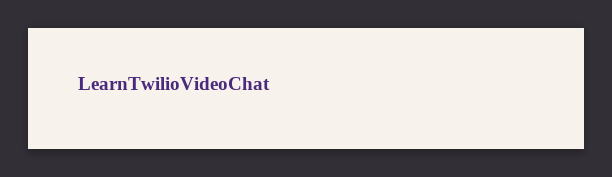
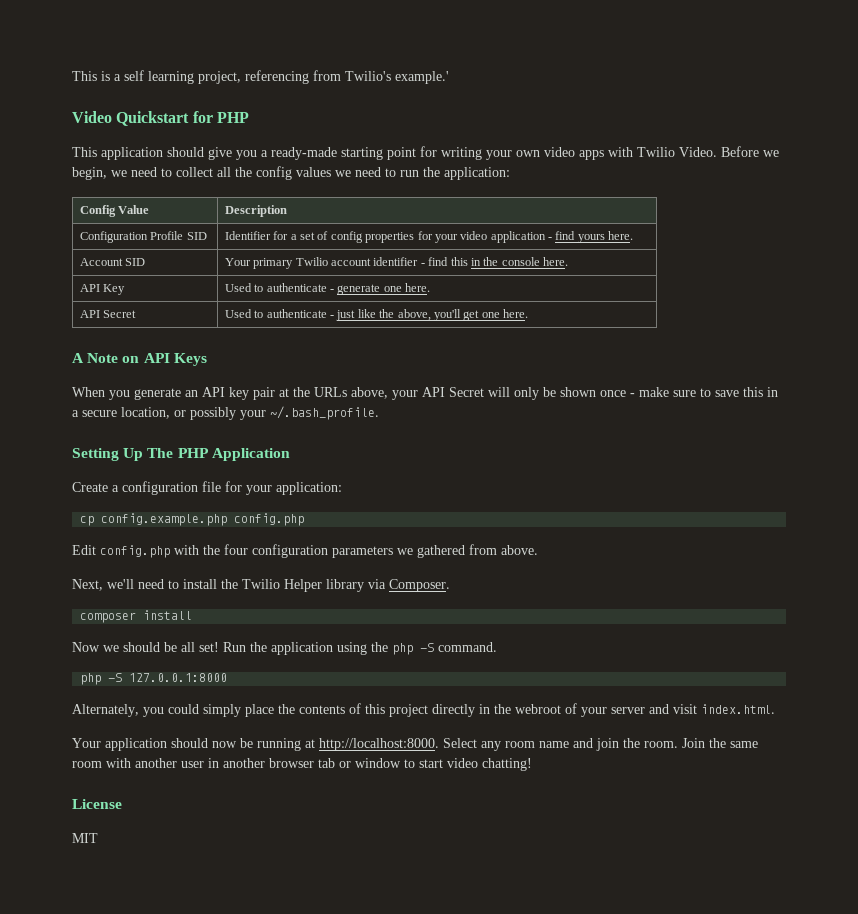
- LearnTwilioVideoChat
+ This is a self learning project, referencing from Twilio's example.'
+ Video Quickstart for PHP
+ This application should give you a ready-made starting point for writing your own video apps with Twilio Video. Before we begin, we need to collect all the config values we need to run the application:
+ Config Value | Description
+ Configuration Profile SID | Identifier for a set of config properties for your video application - find yours here.
+ Account SID | Your primary Twilio account identifier - find this in the console here.
+ API Key | Used to authenticate - generate one here.
+ API Secret | Used to authenticate - just like the above, you'll get one here.
+ A Note on API Keys
+ When you generate an API key pair at the URLs above, your API Secret will only be shown once - make sure to save this in a secure location, or possibly your ~/.bash_profile.
+ Setting Up The PHP Application
+ Create a configuration file for your application:
+ cp config.example.php config.php
+ Edit config.php with the four configuration parameters we gathered from above.
+ Next, we'll need to install the Twilio Helper library via Composer.
+ composer install
+ Now we should be all set! Run the application using the php -S command.
+ php -S 127.0.0.1:8000
+ Alternately, you could simply place the contents of this project directly in the webroot of your server and visit index.html.
+ Your application should now be running at http://localhost:8000. Select any room name and join the room. Join the same room with another user in another browser tab or window to start video chatting!
+ License
+ MIT

